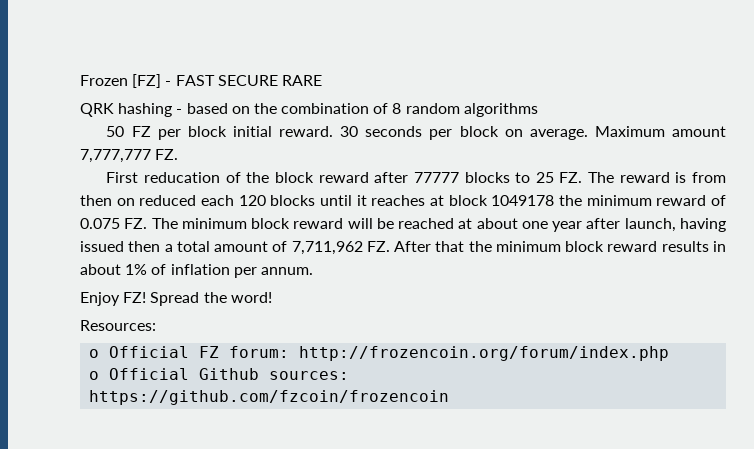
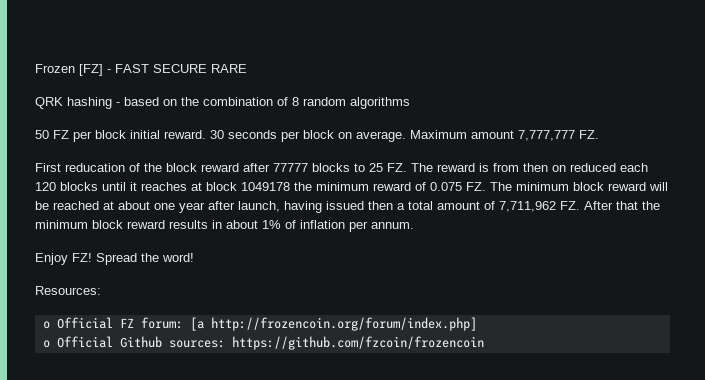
- o Official FZ forum: http://frozencoin.org/forum/index.php
+ o Official FZ forum: [a http://frozencoin.org/forum/index.php]

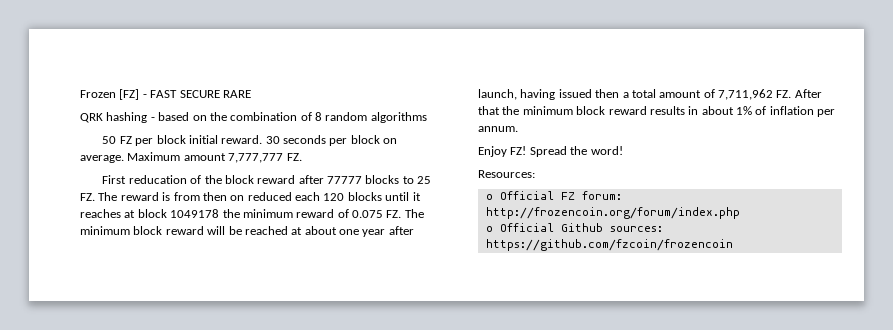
- o Official FZ forum: [a http://frozencoin.org/forum/index.php]
+ o Official FZ forum: http://frozencoin.org/forum/index.php

